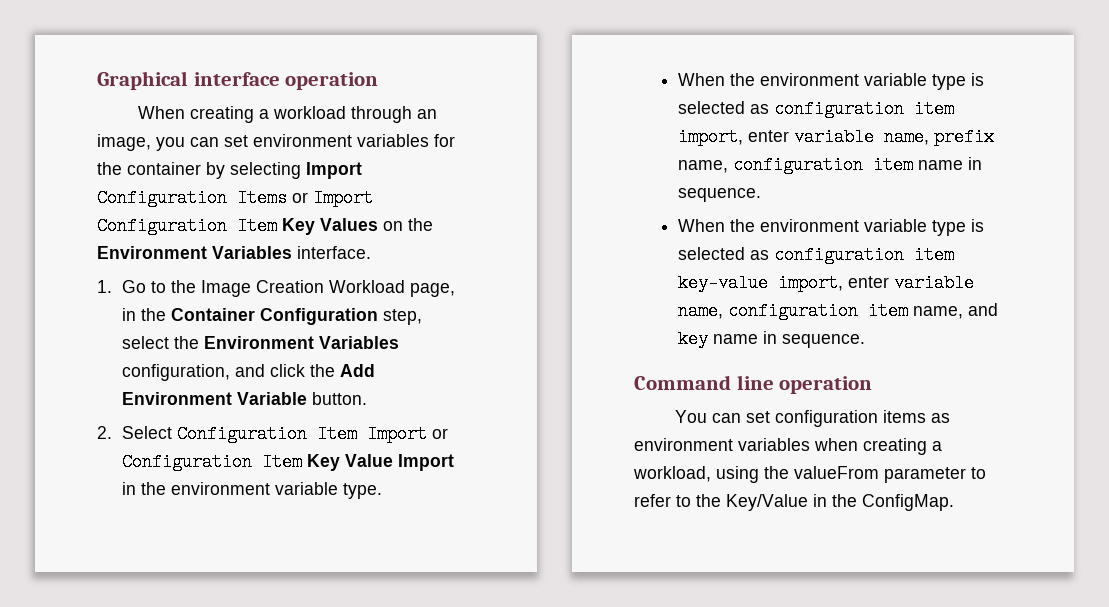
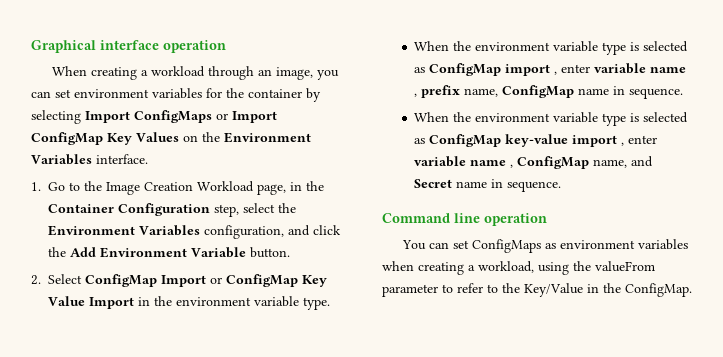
- When creating a workload through an image, you can set environment variables for the container by selecting Import Configuration Items or Import Configuration Item Key Values on the Environment Variables interface.
+ When creating a workload through an image, you can set environment variables for the container by selecting Import ConfigMaps or Import ConfigMap Key Values on the Environment Variables interface.
- 2. Select Configuration Item Import or Configuration Item Key Value Import in the environment variable type.
+ 2. Select ConfigMap Import or ConfigMap Key Value Import in the environment variable type.
- When the environment variable type is selected as configuration item import, enter variable name, prefix name, configuration item name in sequence.
+ When the environment variable type is selected as ConfigMap import , enter variable name , prefix name, ConfigMap name in sequence.
- When the environment variable type is selected as configuration item key-value import, enter variable name, configuration item name, and key name in sequence.
+ When the environment variable type is selected as ConfigMap key-value import , enter variable name , ConfigMap name, and Secret name in sequence.
- You can set configuration items as environment variables when creating a workload, using the valueFrom parameter to refer to the Key/Value in the ConfigMap.
+ You can set ConfigMaps as environment variables when creating a workload, using the valueFrom parameter to refer to the Key/Value in the ConfigMap.

